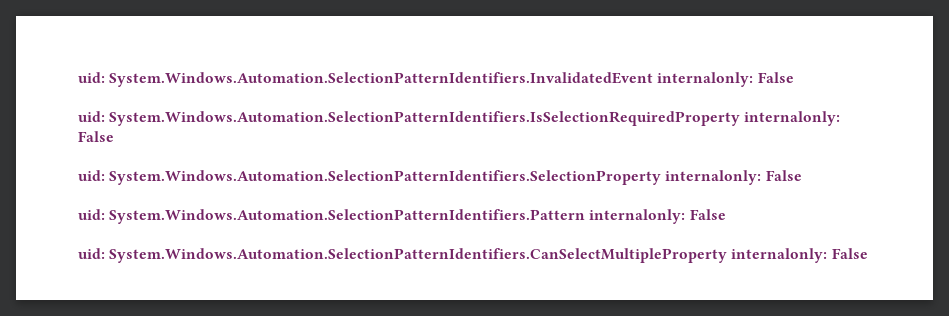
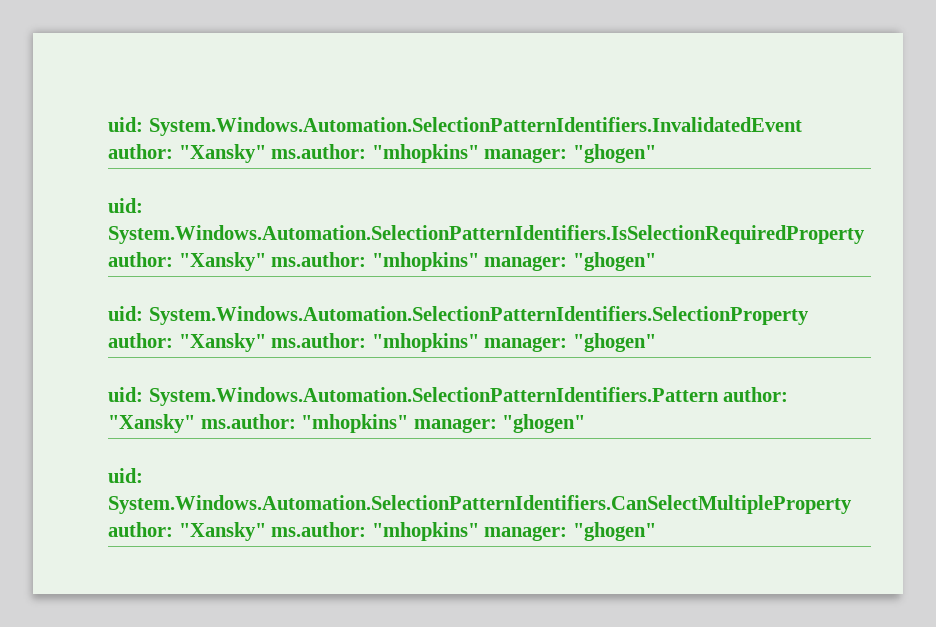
- uid: System.Windows.Automation.SelectionPatternIdentifiers.InvalidatedEvent internalonly: False
- uid: System.Windows.Automation.SelectionPatternIdentifiers.IsSelectionRequiredProperty internalonly: False
- uid: System.Windows.Automation.SelectionPatternIdentifiers.SelectionProperty internalonly: False
- uid: System.Windows.Automation.SelectionPatternIdentifiers.Pattern internalonly: False
- uid: System.Windows.Automation.SelectionPatternIdentifiers.CanSelectMultipleProperty internalonly: False
+ uid: System.Windows.Automation.SelectionPatternIdentifiers.InvalidatedEvent author: "Xansky" ms.author: "mhopkins" manager: "ghogen"
+ uid: System.Windows.Automation.SelectionPatternIdentifiers.IsSelectionRequiredProperty author: "Xansky" ms.author: "mhopkins" manager: "ghogen"
+ uid: System.Windows.Automation.SelectionPatternIdentifiers.SelectionProperty author: "Xansky" ms.author: "mhopkins" manager: "ghogen"
+ uid: System.Windows.Automation.SelectionPatternIdentifiers.Pattern author: "Xansky" ms.author: "mhopkins" manager: "ghogen"
+ uid: System.Windows.Automation.SelectionPatternIdentifiers.CanSelectMultipleProperty author: "Xansky" ms.author: "mhopkins" manager: "ghogen"

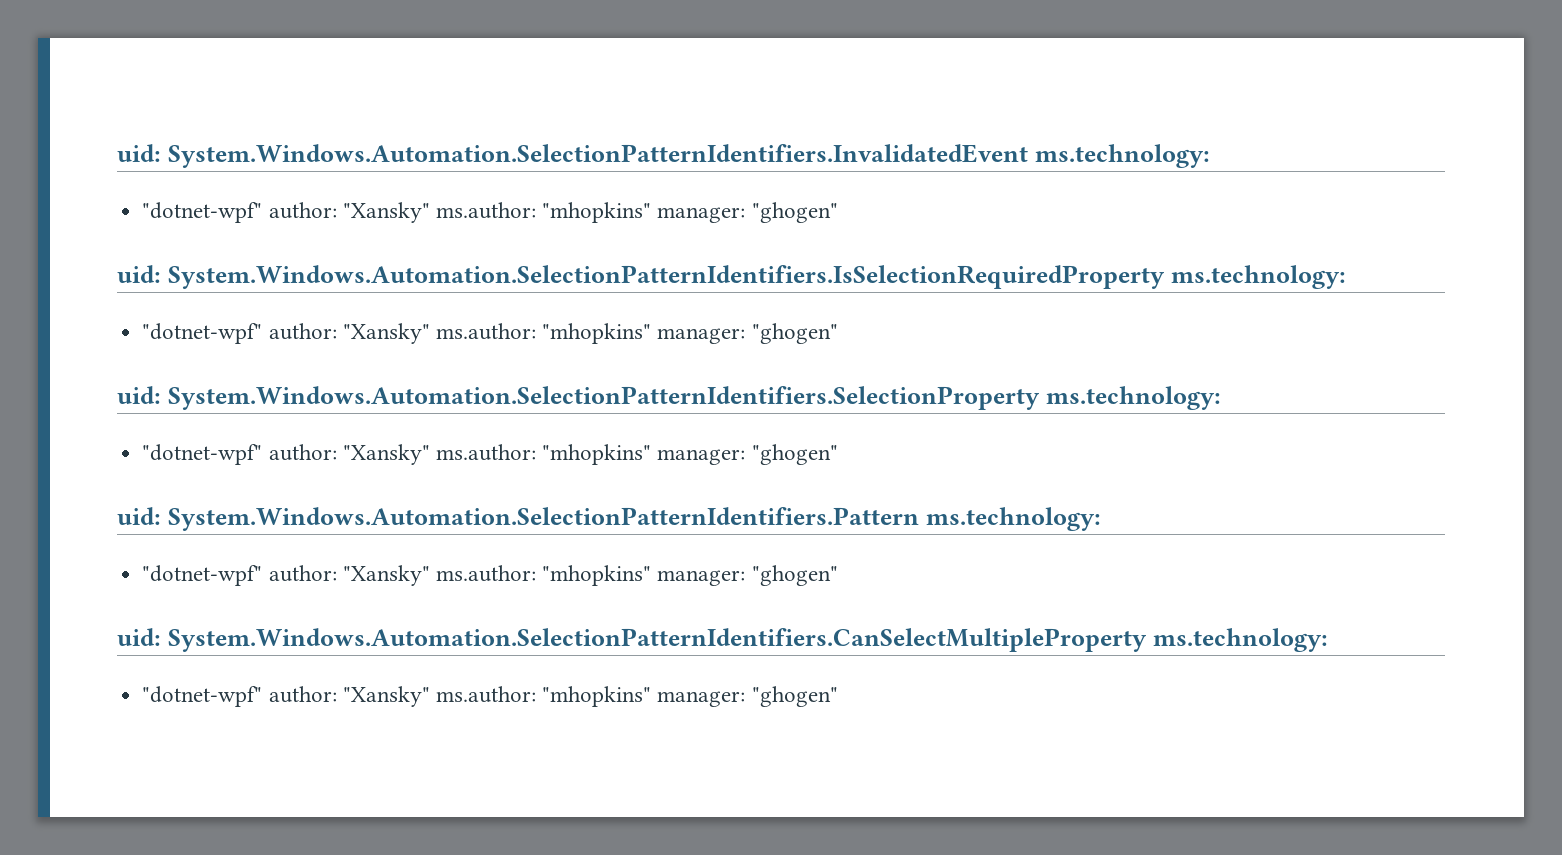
- uid: System.Windows.Automation.SelectionPatternIdentifiers.InvalidatedEvent author: "Xansky" ms.author: "mhopkins" manager: "ghogen"
+ uid: System.Windows.Automation.SelectionPatternIdentifiers.InvalidatedEvent ms.technology:
+ "dotnet-wpf" author: "Xansky" ms.author: "mhopkins" manager: "ghogen"
- uid: System.Windows.Automation.SelectionPatternIdentifiers.IsSelectionRequiredProperty author: "Xansky" ms.author: "mhopkins" manager: "ghogen"
+ uid: System.Windows.Automation.SelectionPatternIdentifiers.IsSelectionRequiredProperty ms.technology:
+ "dotnet-wpf" author: "Xansky" ms.author: "mhopkins" manager: "ghogen"
- uid: System.Windows.Automation.SelectionPatternIdentifiers.SelectionProperty author: "Xansky" ms.author: "mhopkins" manager: "ghogen"
+ uid: System.Windows.Automation.SelectionPatternIdentifiers.SelectionProperty ms.technology:
+ "dotnet-wpf" author: "Xansky" ms.author: "mhopkins" manager: "ghogen"
- uid: System.Windows.Automation.SelectionPatternIdentifiers.Pattern author: "Xansky" ms.author: "mhopkins" manager: "ghogen"
+ uid: System.Windows.Automation.SelectionPatternIdentifiers.Pattern ms.technology:
+ "dotnet-wpf" author: "Xansky" ms.author: "mhopkins" manager: "ghogen"
- uid: System.Windows.Automation.SelectionPatternIdentifiers.CanSelectMultipleProperty author: "Xansky" ms.author: "mhopkins" manager: "ghogen"
+ uid: System.Windows.Automation.SelectionPatternIdentifiers.CanSelectMultipleProperty ms.technology:
+ "dotnet-wpf" author: "Xansky" ms.author: "mhopkins" manager: "ghogen"

